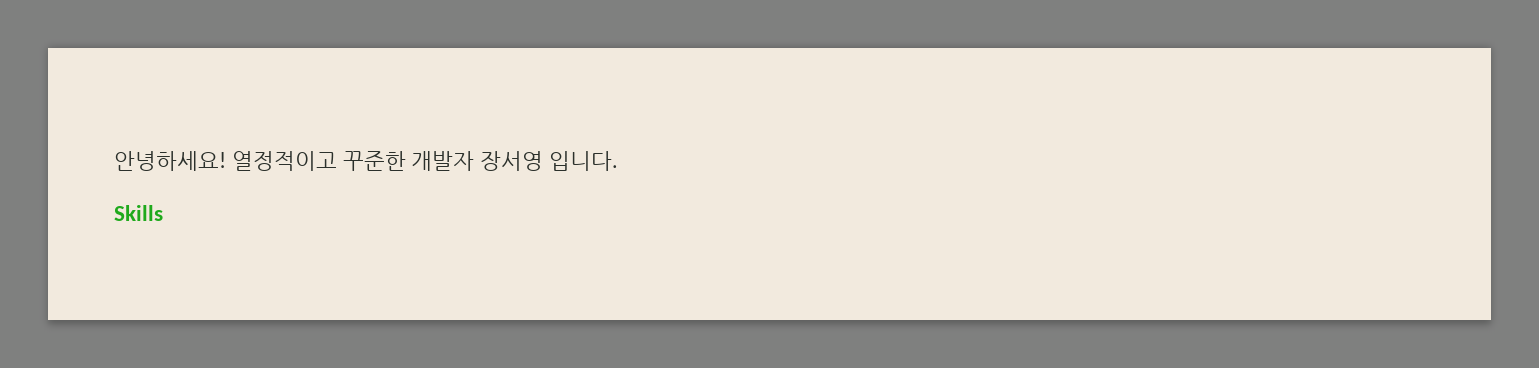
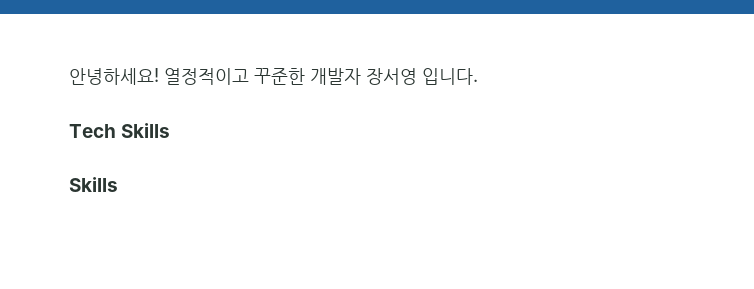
+ Tech Skills

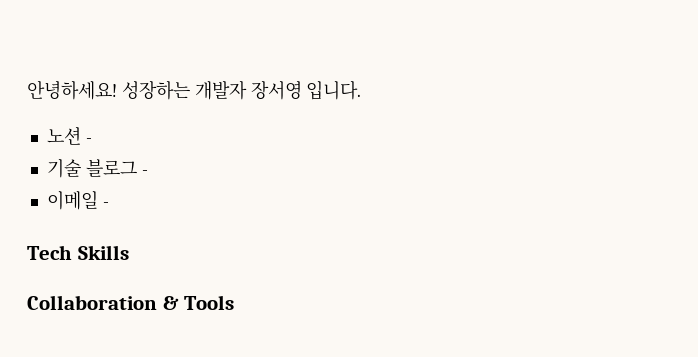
- 열정적이고 꾸준한 개발자 장서영 입니다.
+ 성장하는 개발자 장서영 입니다.
+ 노션 -
+ 기술 블로그 -
+ 이메일 -
  Tech Skills
- Skills
+ Collaboration & Tools

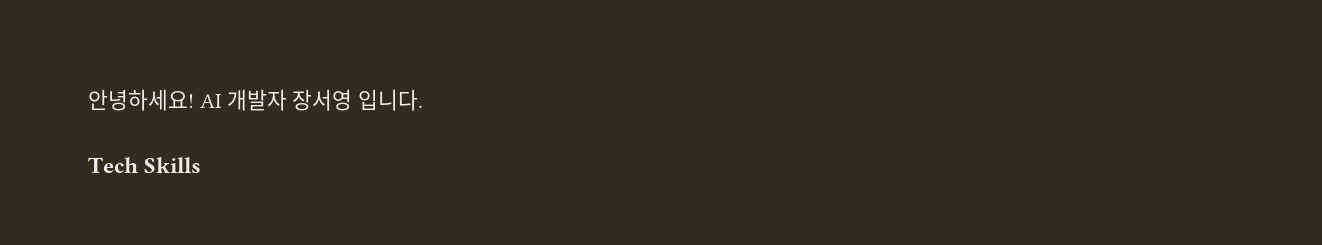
- 성장하는 개발자 장서영 입니다.
+ AI 개발자 장서영 입니다.
- 노션 -
- 기술 블로그 -
- 이메일 -
- Collaboration & Tools

